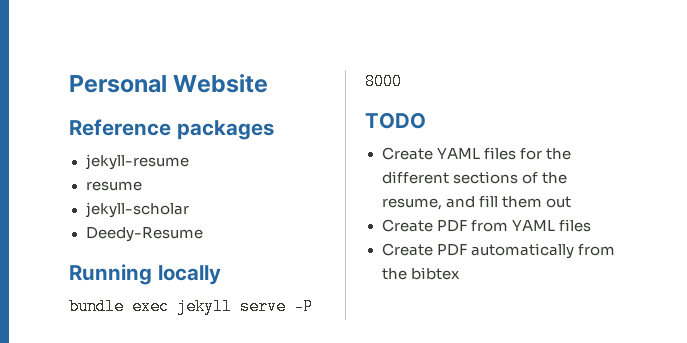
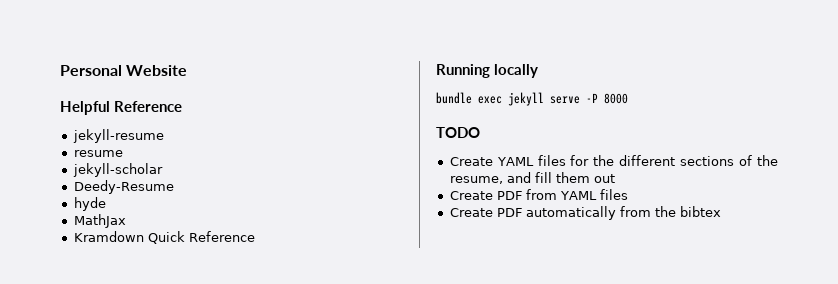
- Reference packages
+ Helpful Reference
+ hyde
+ MathJax
+ Kramdown Quick Reference

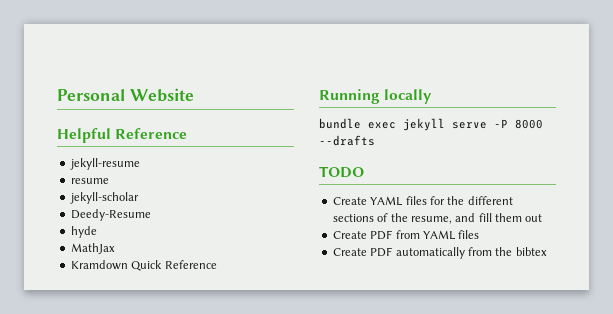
- bundle exec jekyll serve -P 8000
+ bundle exec jekyll serve -P 8000 --drafts

